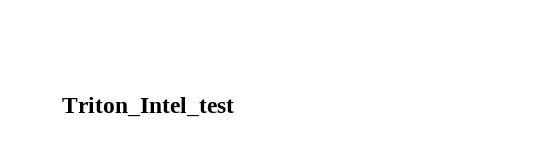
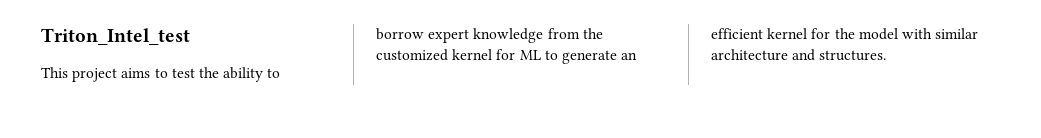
+ This project aims to test the ability to borrow expert knowledge from the customized kernel for ML to generate an efficient kernel for the model with similar architecture and structures.

